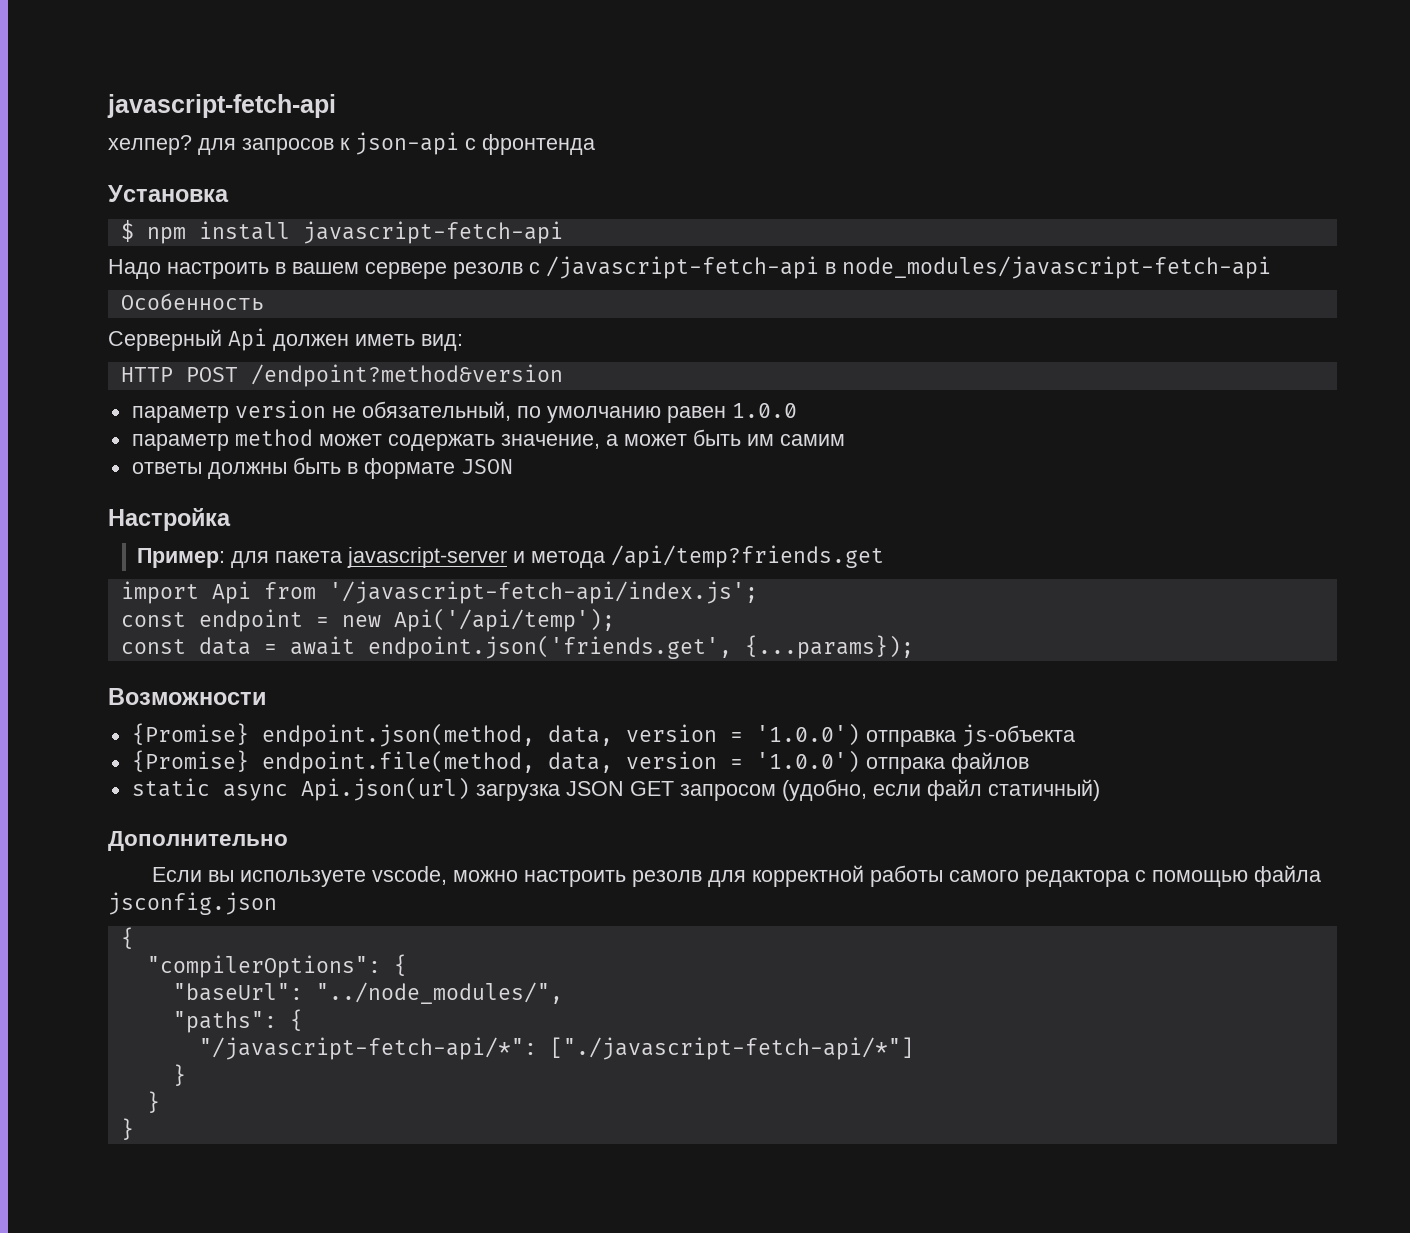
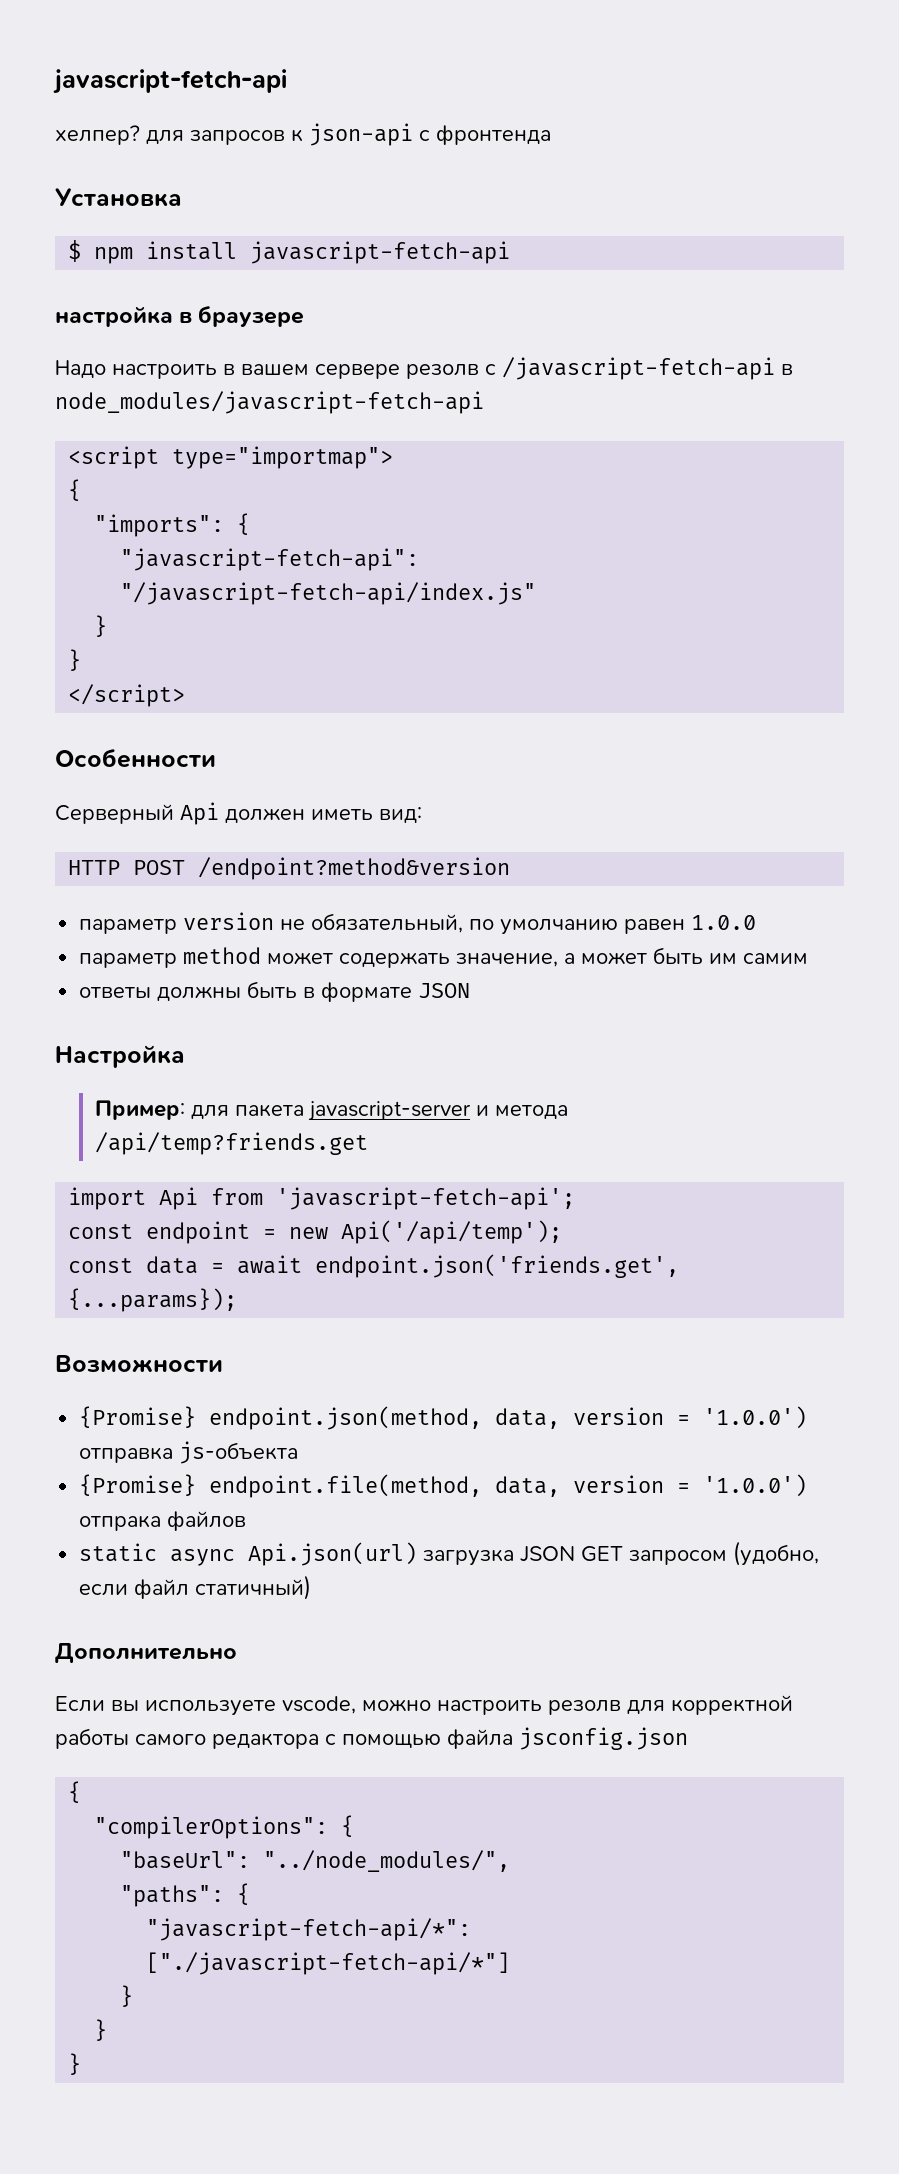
+ настройка в браузере
- Особенность
+ <script type="importmap">
+ {
+ "imports": {
+ "javascript-fetch-api": "/javascript-fetch-api/index.js"
+ }
+ }
+ </script>
+ Особенности
- import Api from '/javascript-fetch-api/index.js';
+ import Api from 'javascript-fetch-api';
- "/javascript-fetch-api/*": ["./javascript-fetch-api/*"]
+ "javascript-fetch-api/*": ["./javascript-fetch-api/*"]

